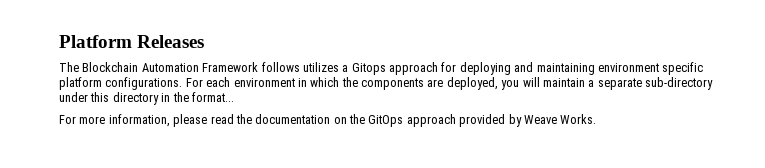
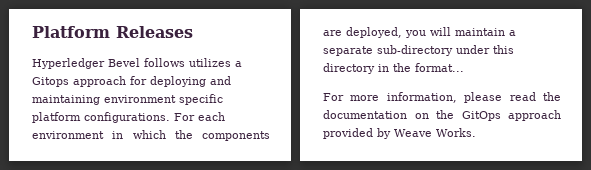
- The Blockchain Automation Framework follows utilizes a Gitops approach for deploying and maintaining environment specific platform configurations.
+ Hyperledger Bevel follows utilizes a Gitops approach for deploying and maintaining environment specific platform configurations.

